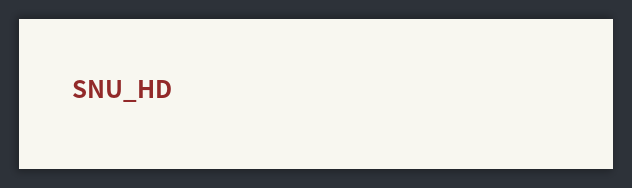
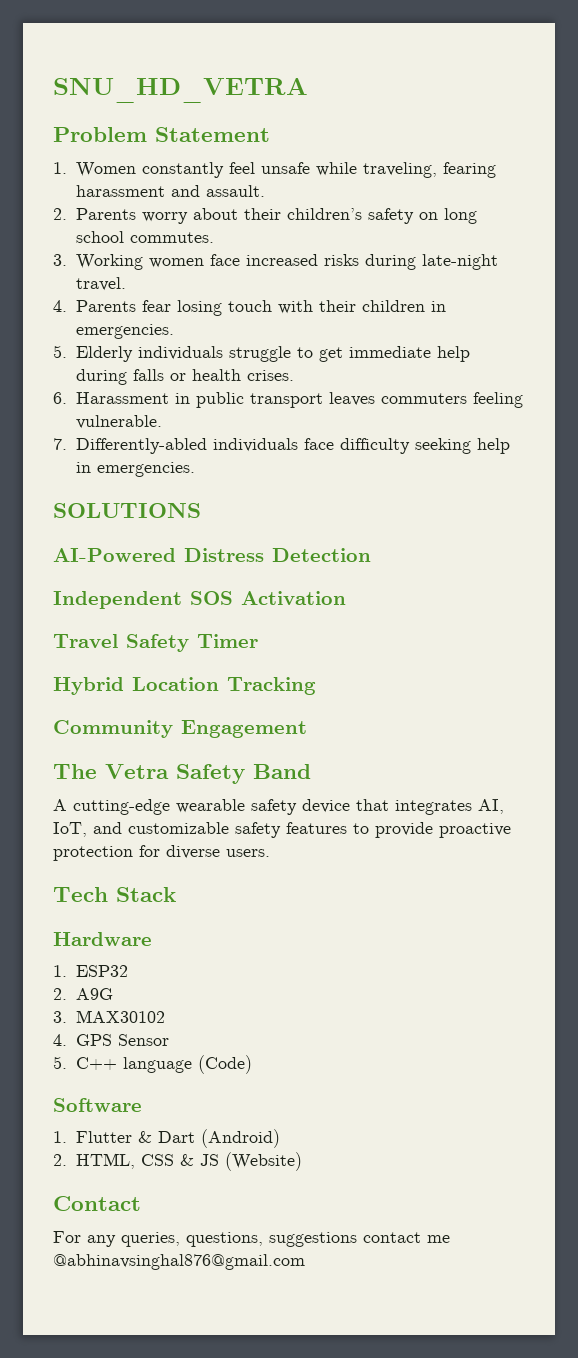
- SNU_HD
+ SNU_HD_VETRA
+ Problem Statement
+ 1. Women constantly feel unsafe while traveling, fearing harassment and assault.
+ 2. Parents worry about their children’s safety on long school commutes.
+ 3. Working women face increased risks during late-night travel.
+ 4. Parents fear losing touch with their children in emergencies.
+ 5. Elderly individuals struggle to get immediate help during falls or health crises.
+ 6. Harassment in public transport leaves commuters feeling vulnerable.
+ 7. Differently-abled individuals face difficulty seeking help in emergencies.
+ SOLUTIONS
+ AI-Powered Distress Detection
+ Independent SOS Activation
+ Travel Safety Timer
+ Hybrid Location Tracking
+ Community Engagement
+ The Vetra Safety Band
+ A cutting-edge wearable safety device that integrates AI, IoT, and customizable safety features to provide proactive protection for diverse users.
+ Tech Stack
+ Hardware
+ 1. ESP32
+ 2. A9G
+ 3. MAX30102
+ 4. GPS Sensor
+ 5. C++ language (Code)
+ Software
+ 1. Flutter & Dart (Android)
+ 2. HTML, CSS & JS (Website)
+ Contact
+ For any queries, questions, suggestions contact me @abhinavsinghal876@gmail.com

